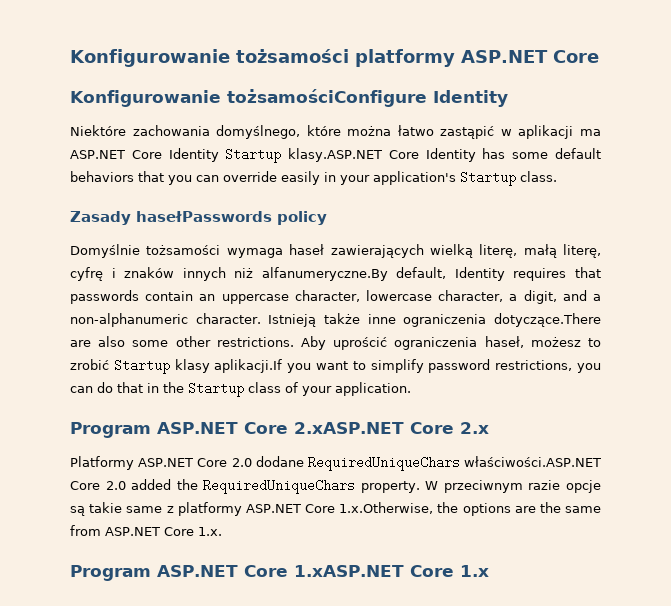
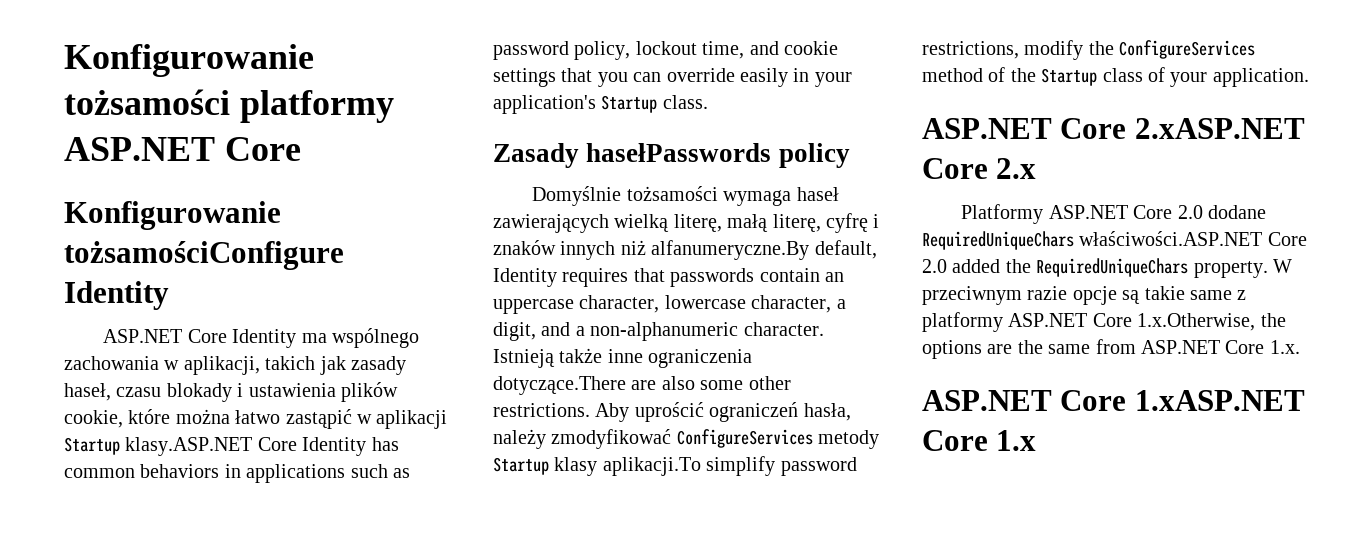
- Niektóre zachowania domyślnego, które można łatwo zastąpić w aplikacji ma ASP.NET Core Identity Startup klasy.ASP.NET Core Identity has some default behaviors that you can override easily in your application's Startup class.
+ ASP.NET Core Identity ma wspólnego zachowania w aplikacji, takich jak zasady haseł, czasu blokady i ustawienia plików cookie, które można łatwo zastąpić w aplikacji Startup klasy.ASP.NET Core Identity has common behaviors in applications such as password policy, lockout time, and cookie settings that you can override easily in your application's Startup class.
- Aby uprościć ograniczenia haseł, możesz to zrobić Startup klasy aplikacji.If you want to simplify password restrictions, you can do that in the Startup class of your application.
+ Aby uprościć ograniczeń hasła, należy zmodyfikować ConfigureServices metody Startup klasy aplikacji.To simplify password restrictions, modify the ConfigureServices method of the Startup class of your application.
- Program ASP.NET Core 2.xASP.NET Core 2.x
+ ASP.NET Core 2.xASP.NET Core 2.x
- Program ASP.NET Core 1.xASP.NET Core 1.x
+ ASP.NET Core 1.xASP.NET Core 1.x

